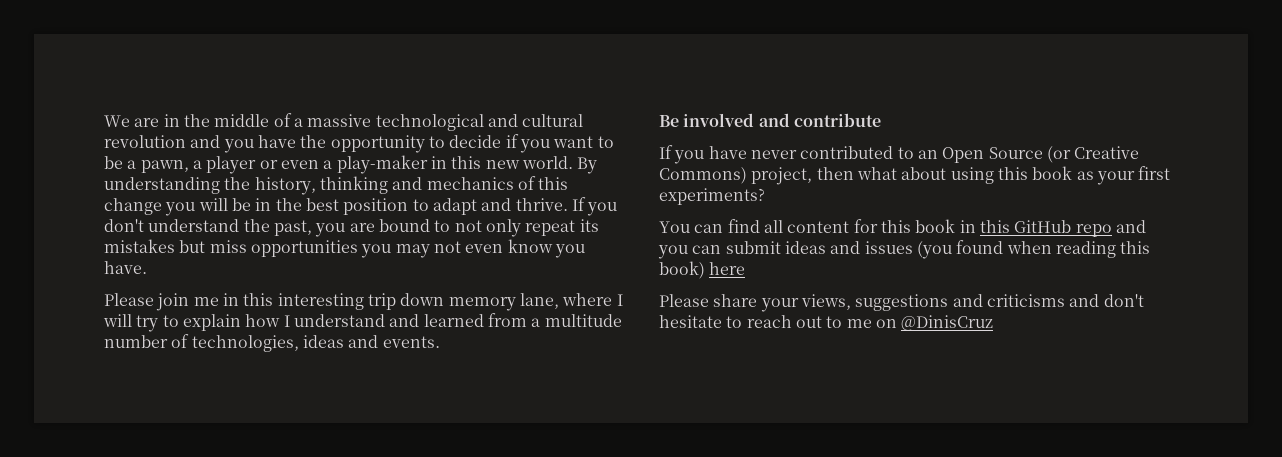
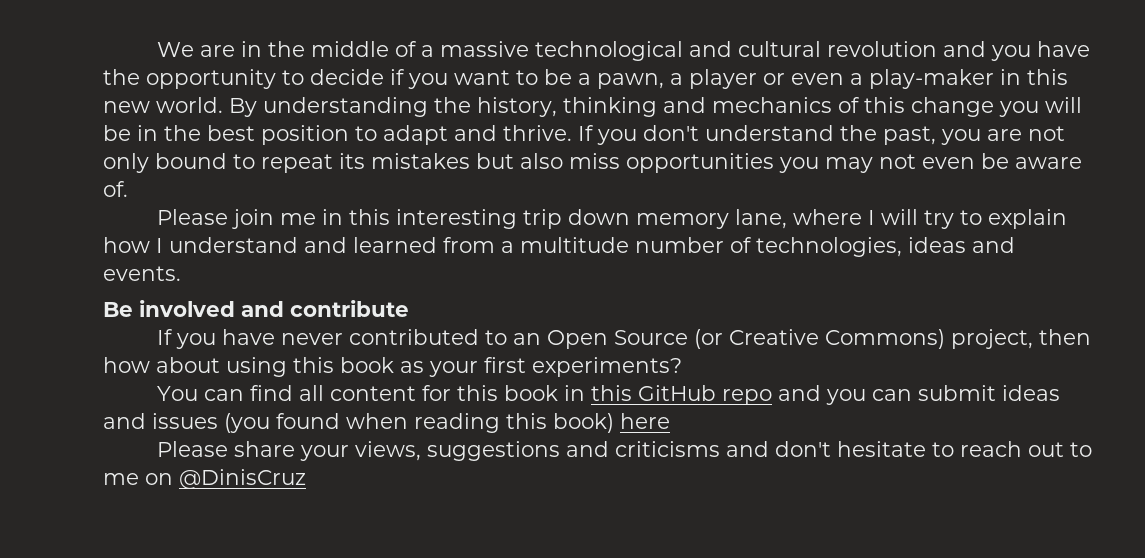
- If you don't understand the past, you are bound to not only repeat its mistakes but miss opportunities you may not even know you have.
+ If you don't understand the past, you are not only bound to repeat its mistakes but also miss opportunities you may not even be aware of.
- If you have never contributed to an Open Source (or Creative Commons) project, then what about using this book as your first experiments?
+ If you have never contributed to an Open Source (or Creative Commons) project, then how about using this book as your first experiments?

